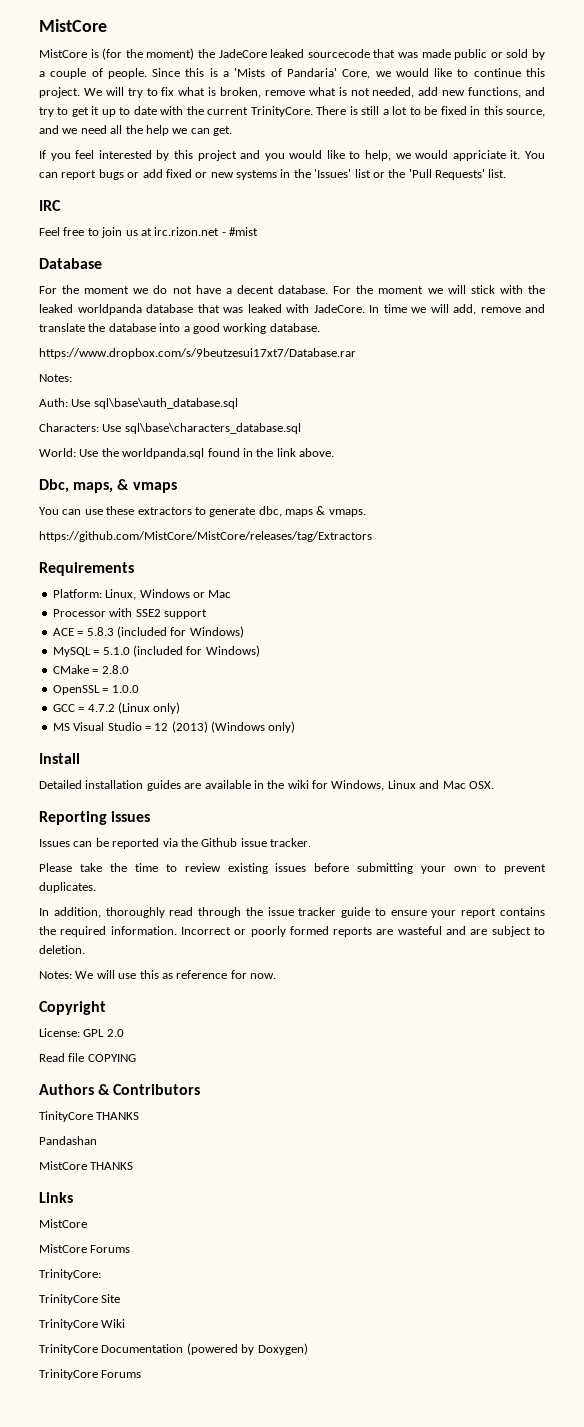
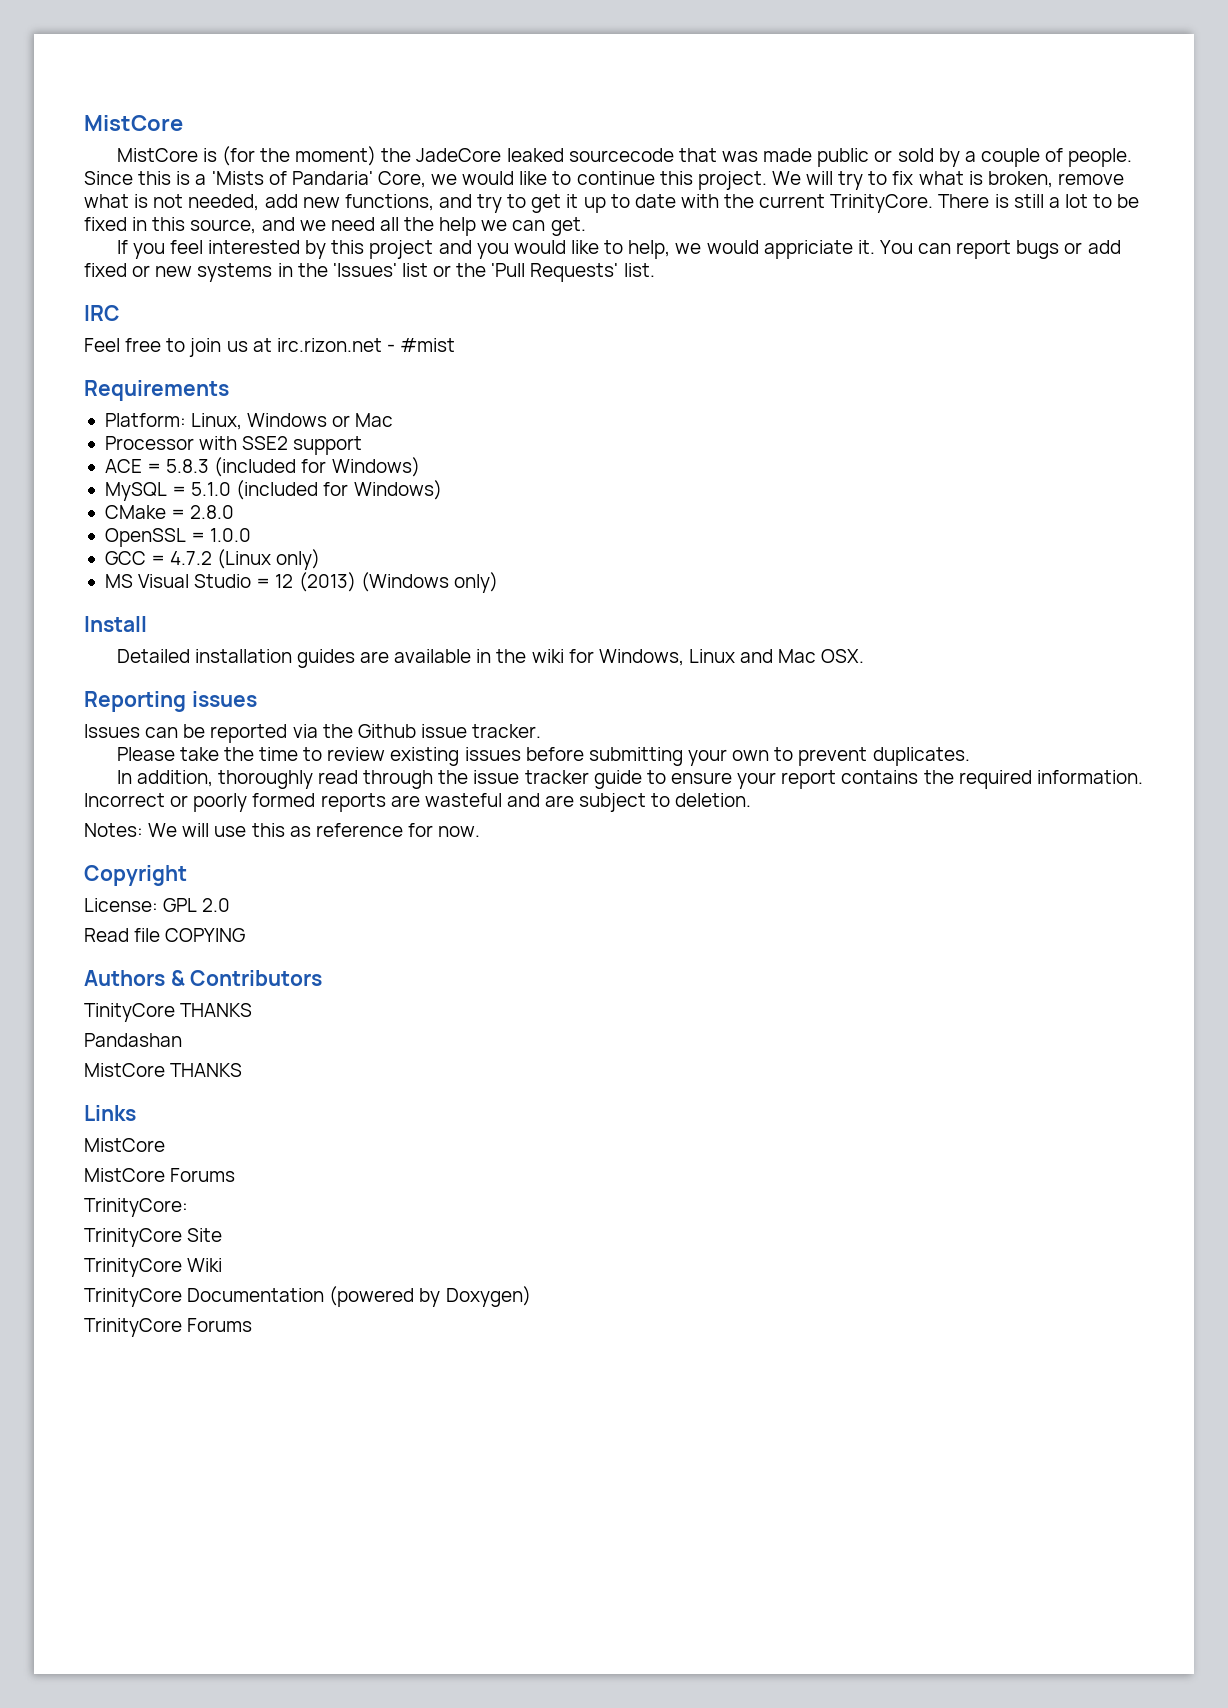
- Database
- For the moment we do not have a decent database. For the moment we will stick with the leaked worldpanda database that was leaked with JadeCore. In time we will add, remove and translate the database into a good working database.
- https://www.dropbox.com/s/9beutzesui17xt7/Database.rar
- Notes:
- Auth: Use sql\base\auth_database.sql
- Characters: Use sql\base\characters_database.sql
- World: Use the worldpanda.sql found in the link above.
- Dbc, maps, & vmaps
- You can use these extractors to generate dbc, maps & vmaps.
- https://github.com/MistCore/MistCore/releases/tag/Extractors

